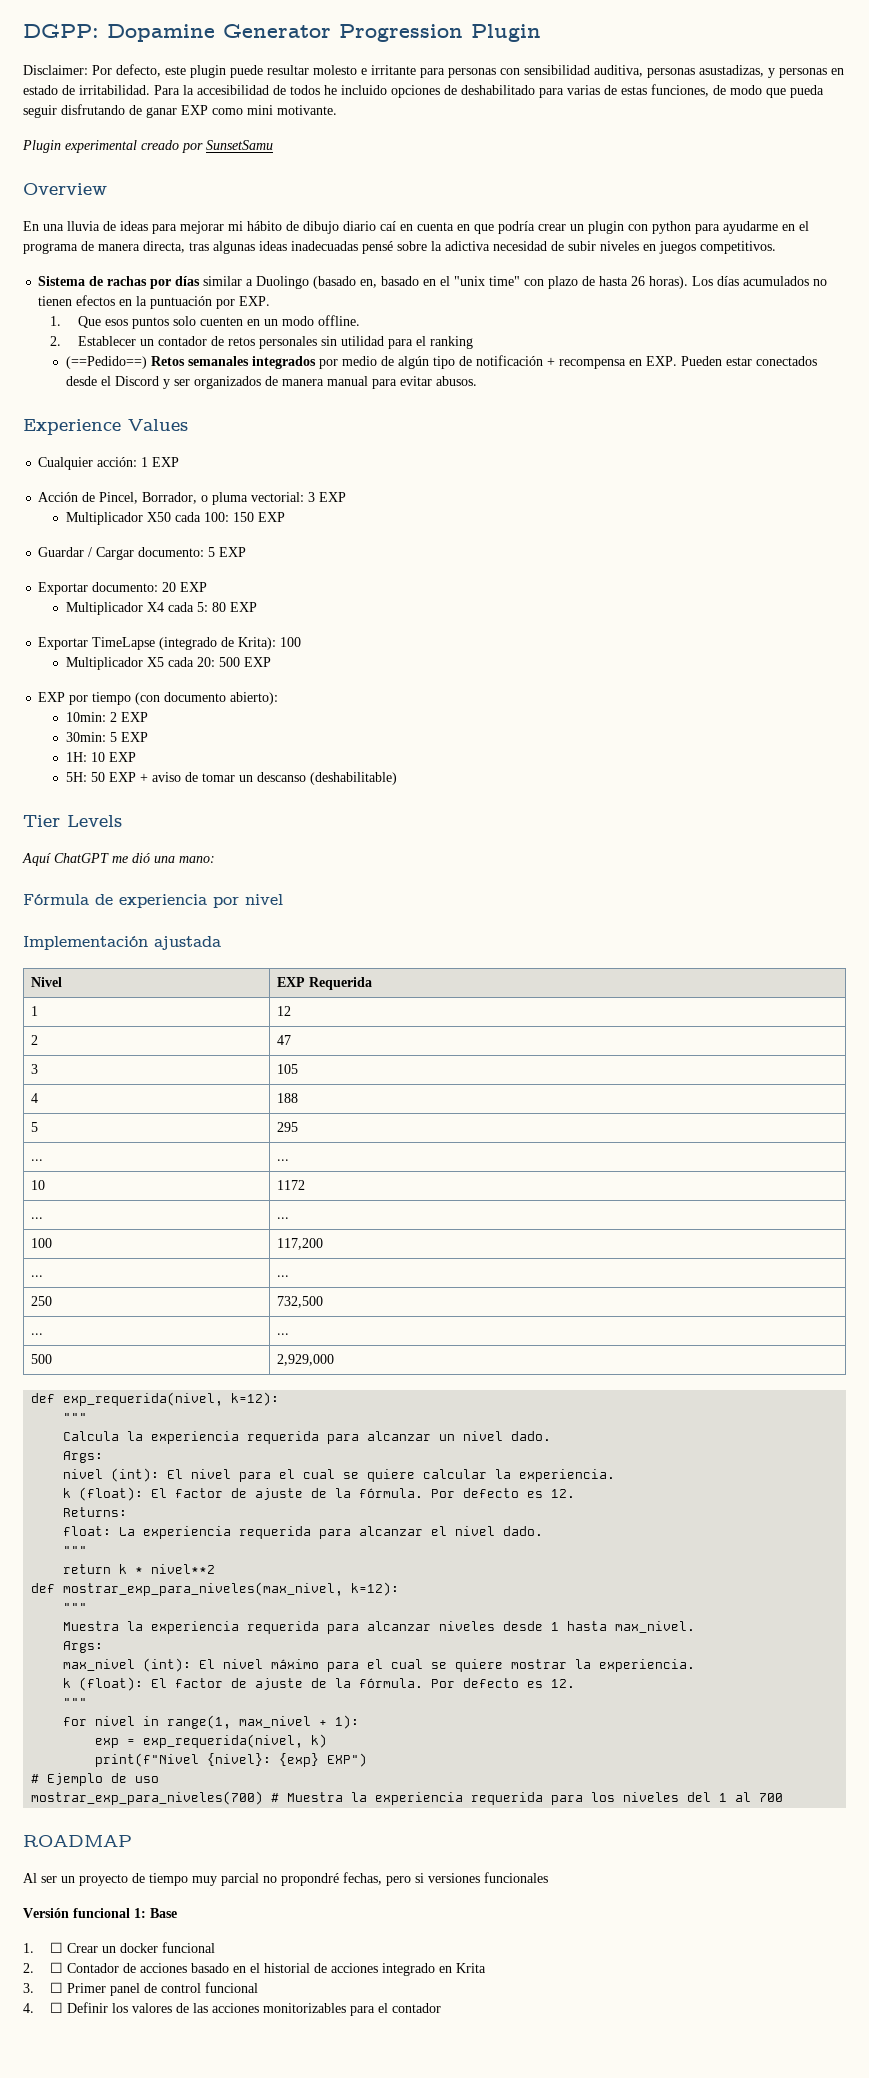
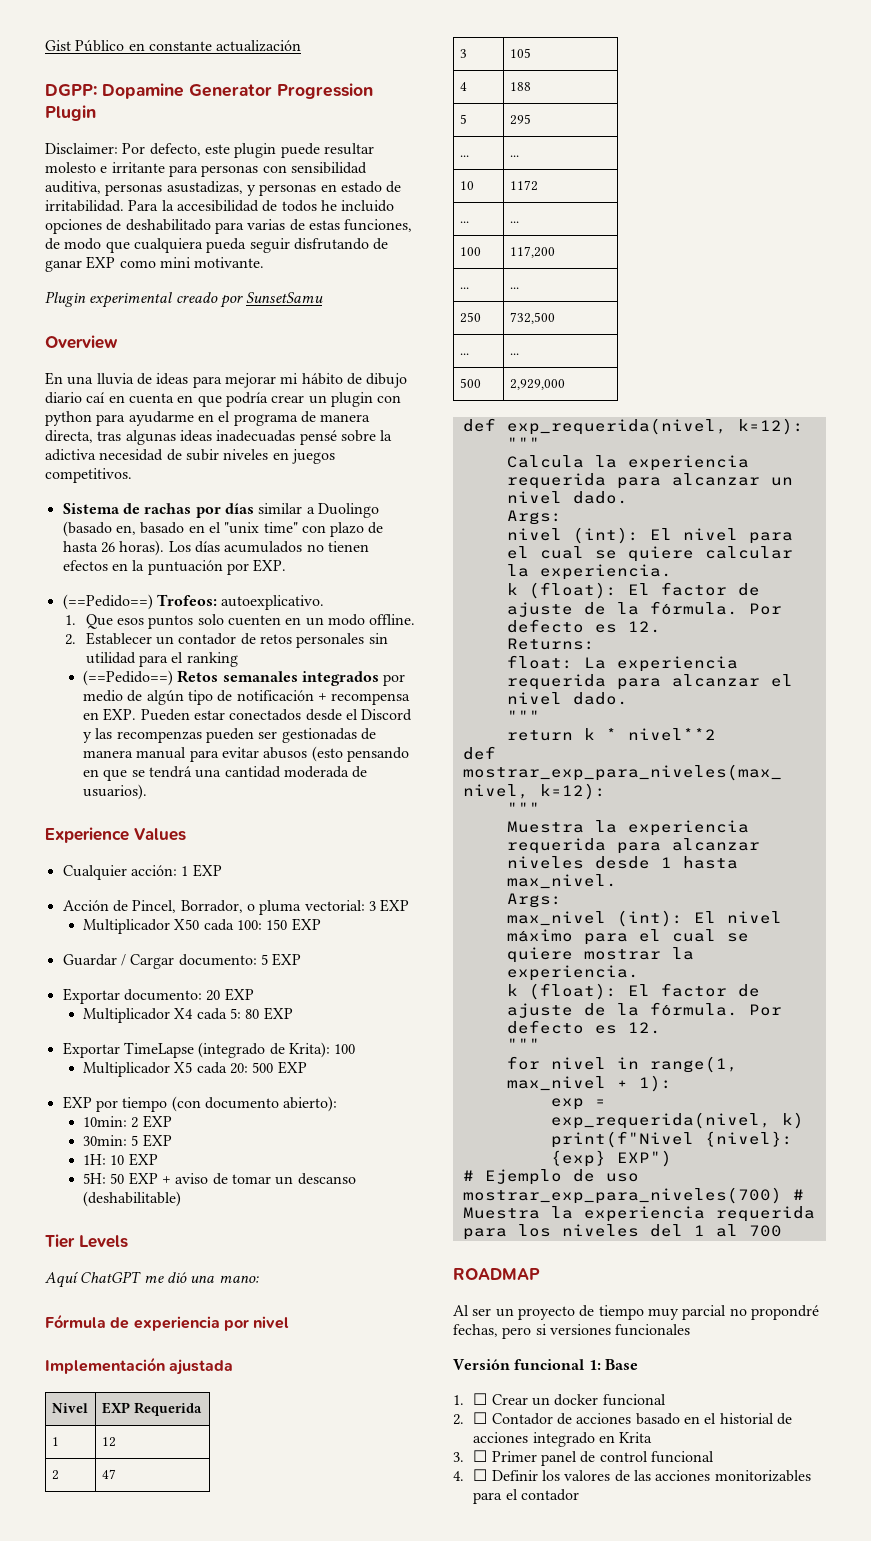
+ Gist Público en constante actualización
- Para la accesibilidad de todos he incluido opciones de deshabilitado para varias de estas funciones, de modo que pueda seguir disfrutando de ganar EXP como mini motivante.
+ Para la accesibilidad de todos he incluido opciones de deshabilitado para varias de estas funciones, de modo que cualquiera pueda seguir disfrutando de ganar EXP como mini motivante.
+ (==Pedido==) Trofeos: autoexplicativo.
- (==Pedido==) Retos semanales integrados por medio de algún tipo de notificación + recompensa en EXP. Pueden estar conectados desde el Discord y ser organizados de manera manual para evitar abusos.
+ (==Pedido==) Retos semanales integrados por medio de algún tipo de notificación + recompensa en EXP. Pueden estar conectados desde el Discord y las recompenzas pueden ser gestionadas de manera manual para evitar abusos (esto pensando en que se tendrá una cantidad moderada de usuarios).

